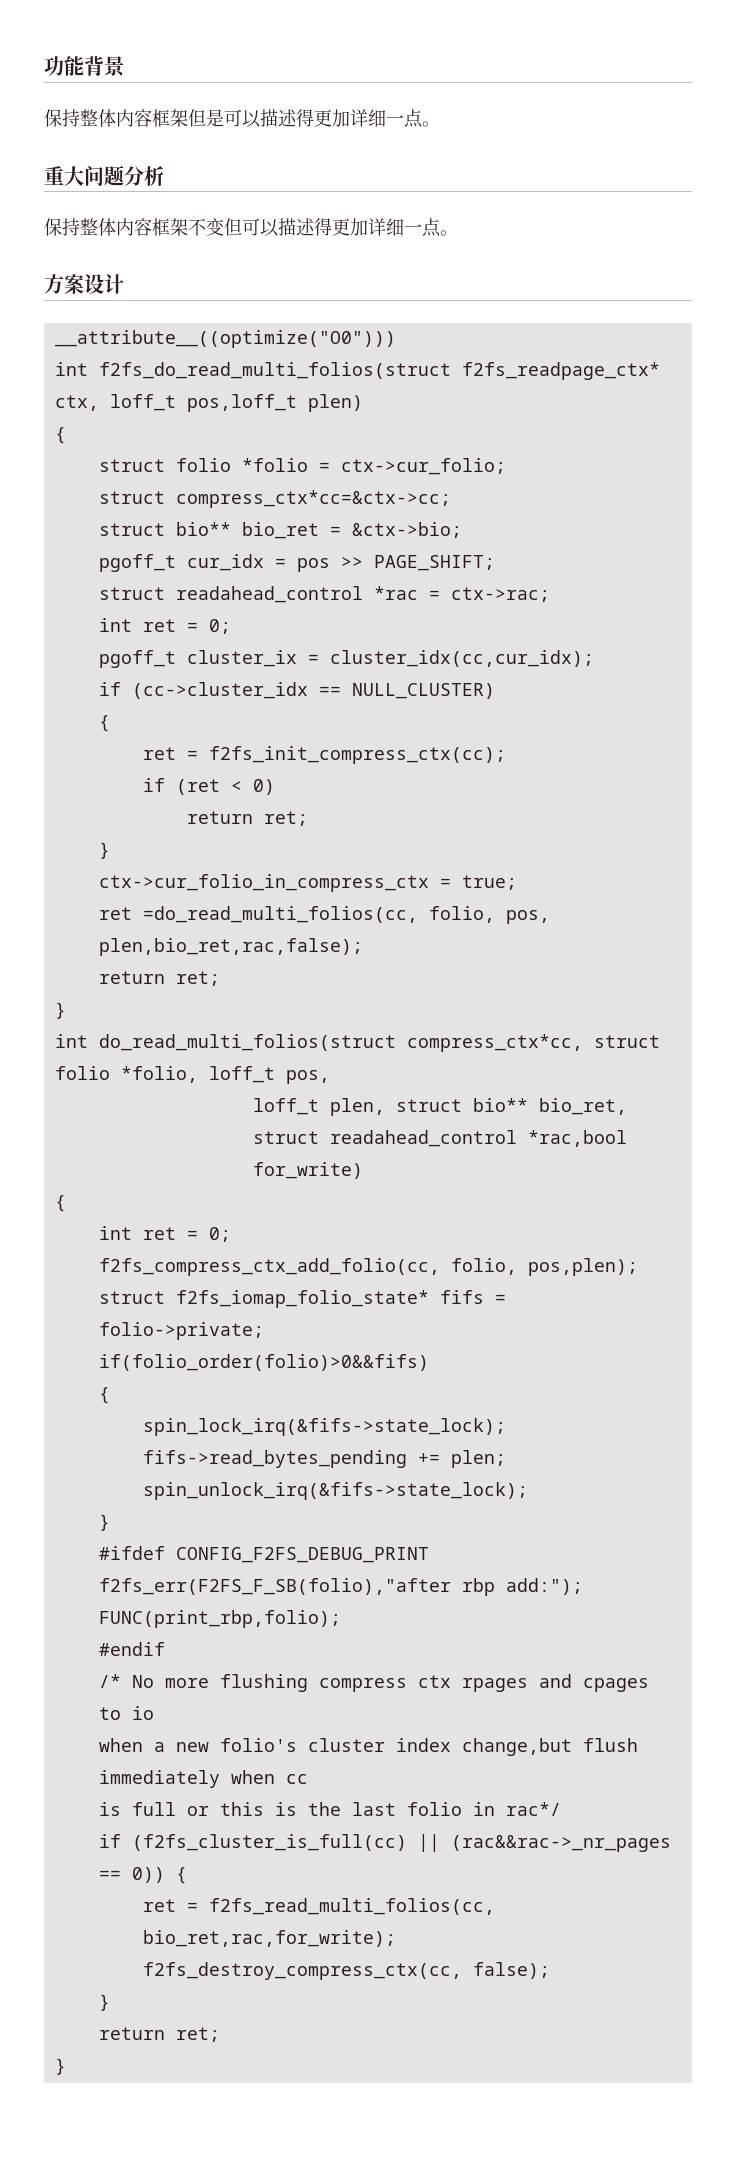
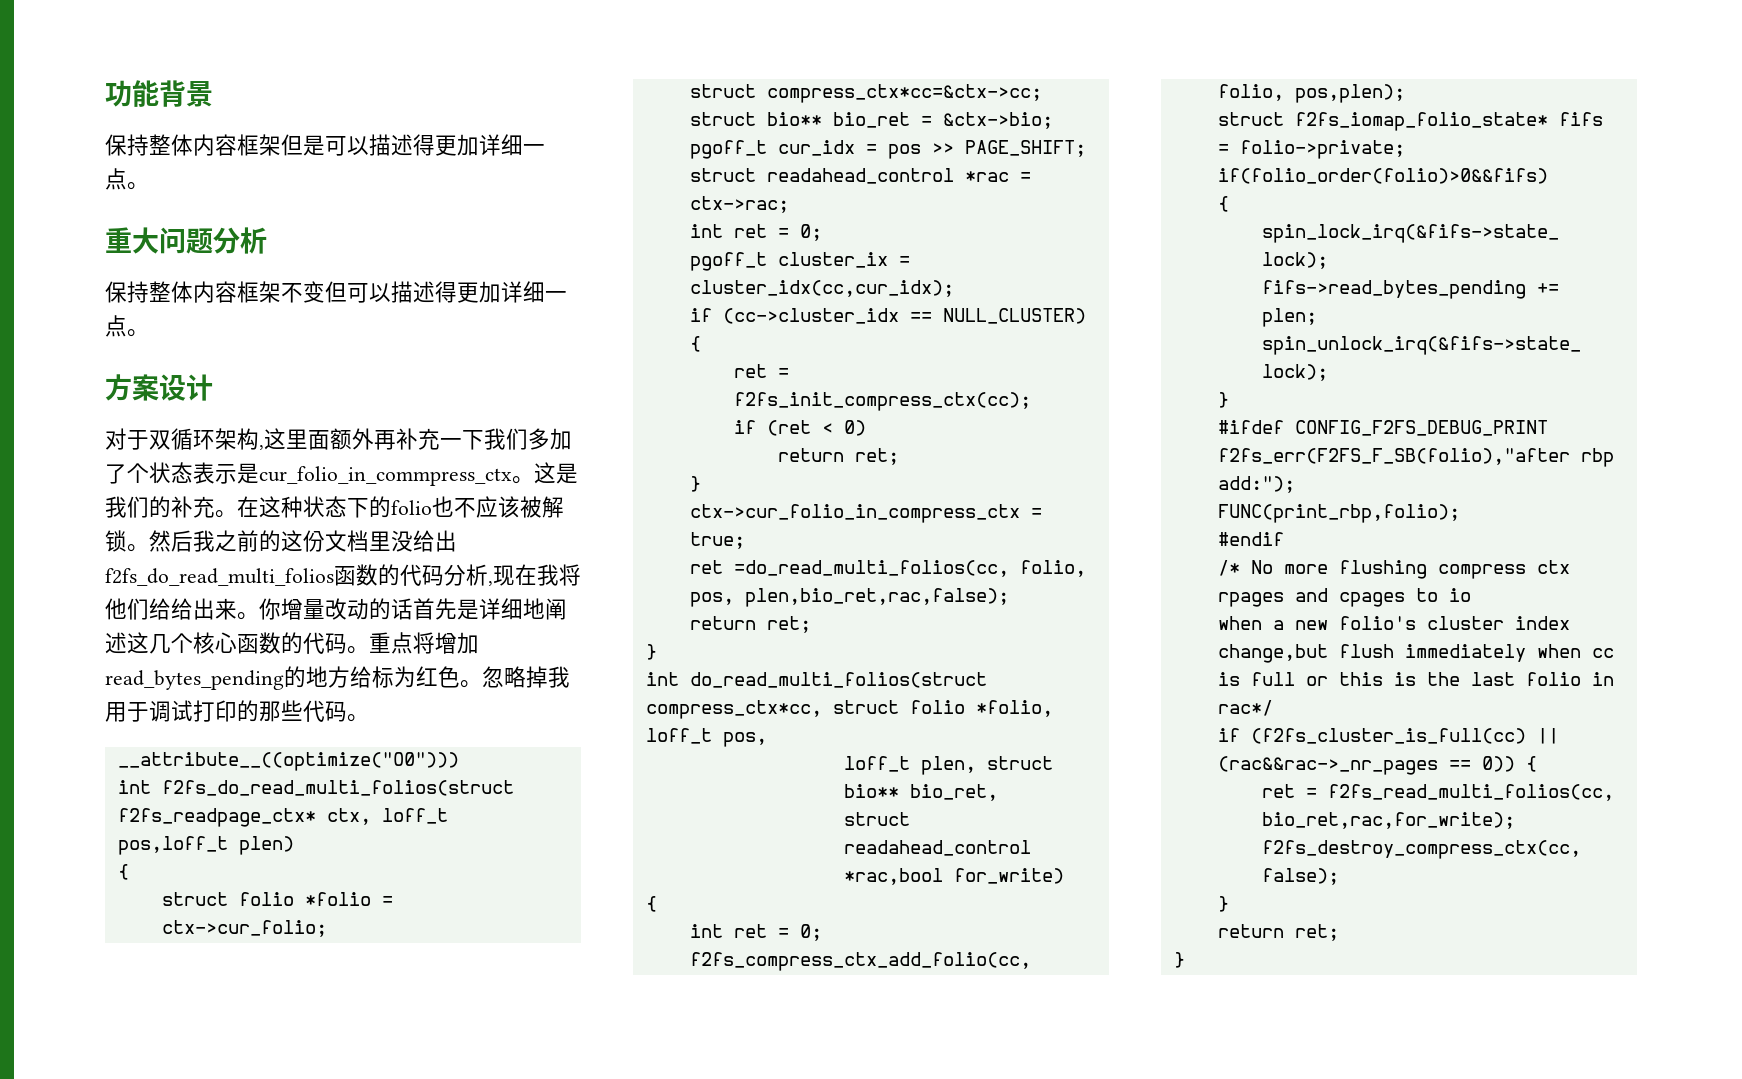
+ 对于双循环架构,这里面额外再补充一下我们多加了个状态表示是cur_folio_in_commpress_ctx。这是我们的补充。在这种状态下的folio也不应该被解锁。然后我之前的这份文档里没给出f2fs_do_read_multi_folios函数的代码分析,现在我将他们给给出来。你增量改动的话首先是详细地阐述这几个核心函数的代码。重点将增加read_bytes_pending的地方给标为红色。忽略掉我用于调试打印的那些代码。

